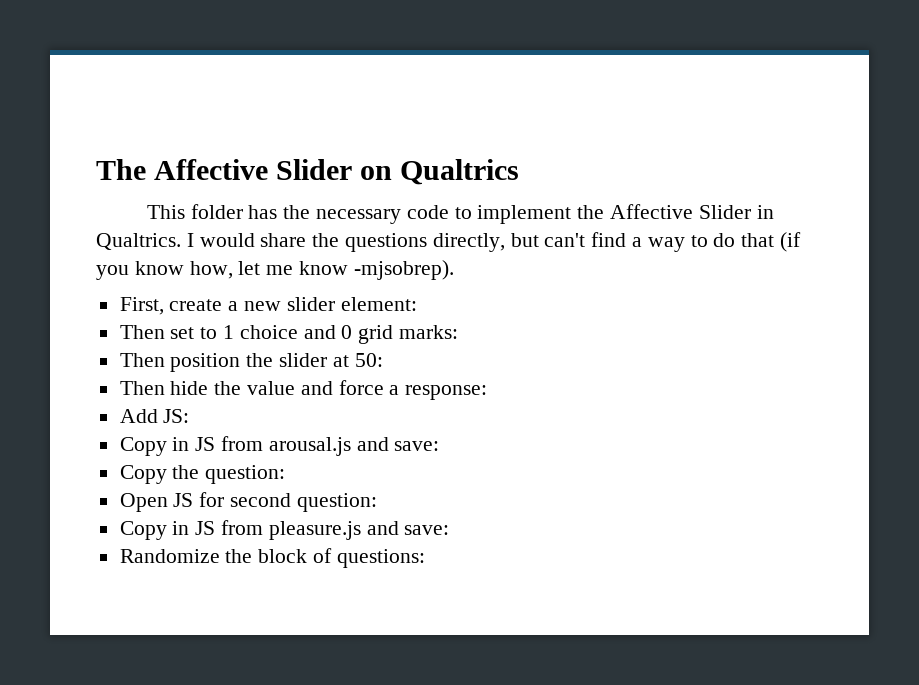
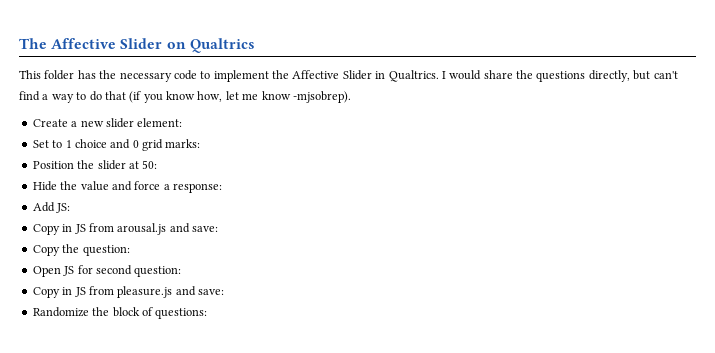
- First, create a new slider element:
+ Create a new slider element:
- Then set to 1 choice and 0 grid marks:
+ Set to 1 choice and 0 grid marks:
- Then position the slider at 50:
+ Position the slider at 50:
- Then hide the value and force a response:
+ Hide the value and force a response:

